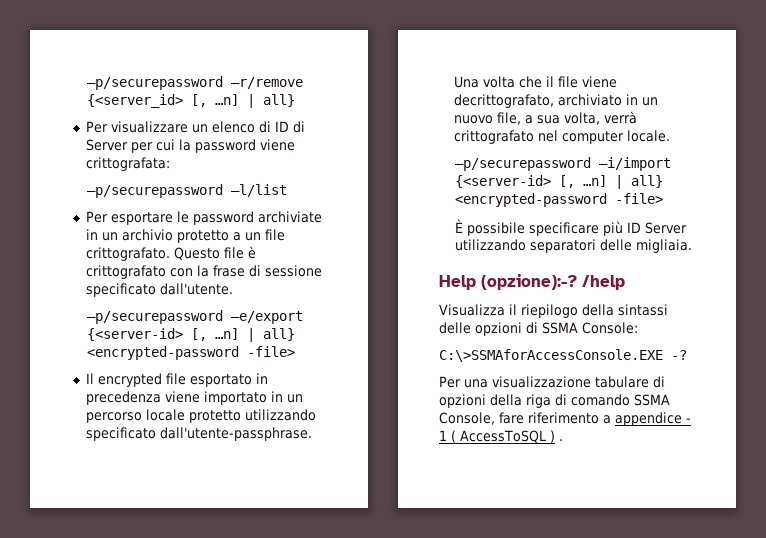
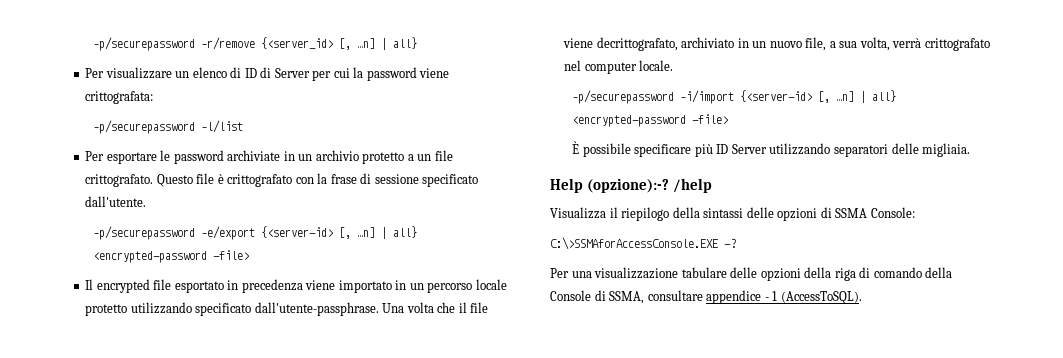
- Per una visualizzazione tabulare di opzioni della riga di comando SSMA Console, fare riferimento a appendice - 1 ( AccessToSQL ) .
+ Per una visualizzazione tabulare delle opzioni della riga di comando della Console di SSMA, consultare appendice - 1 (AccessToSQL).

